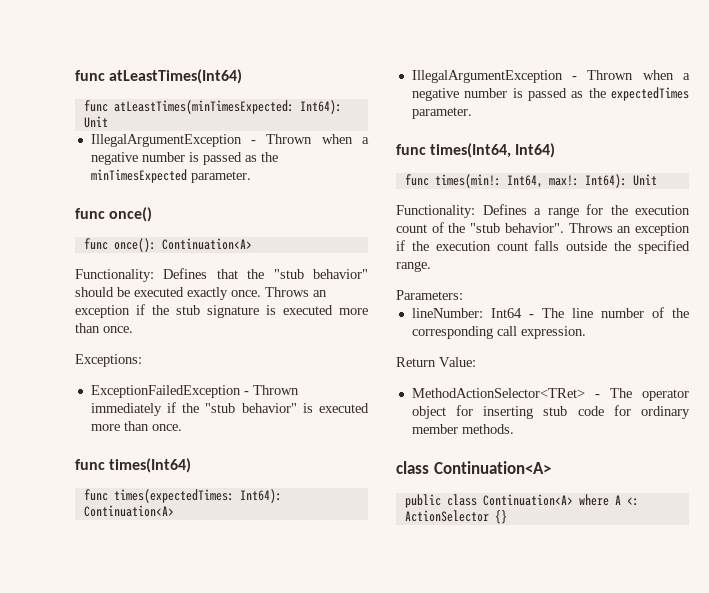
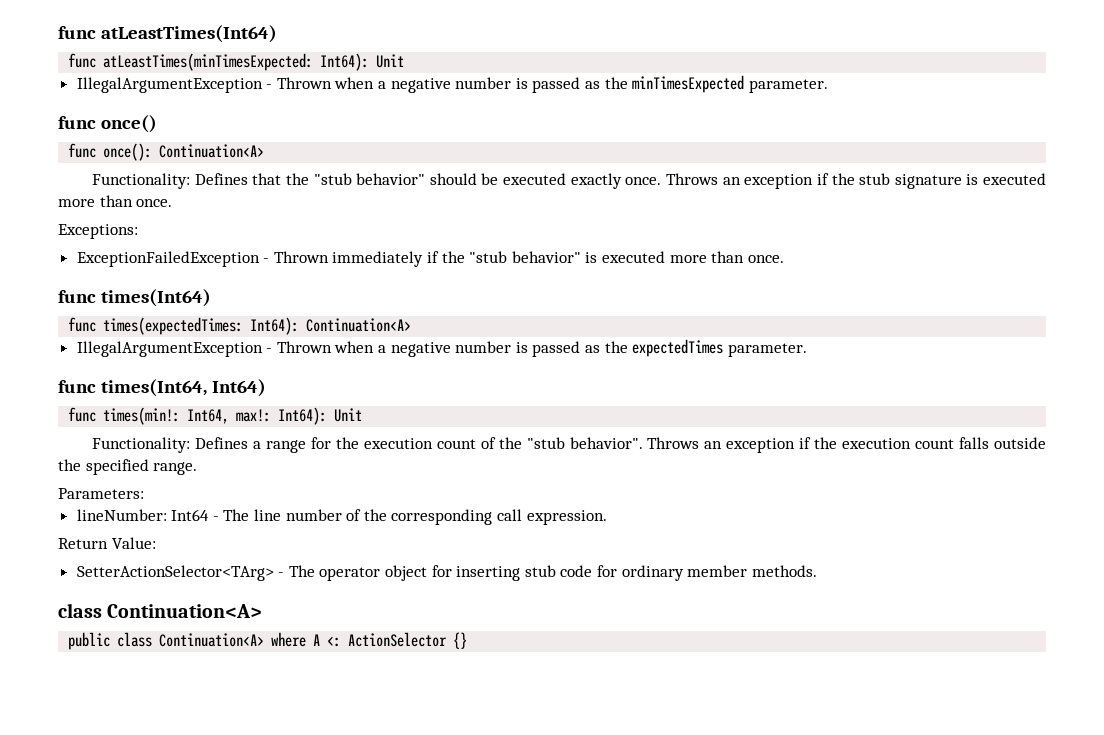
- MethodActionSelector<TRet> - The operator object for inserting stub code for ordinary member methods.
+ SetterActionSelector<TArg> - The operator object for inserting stub code for ordinary member methods.

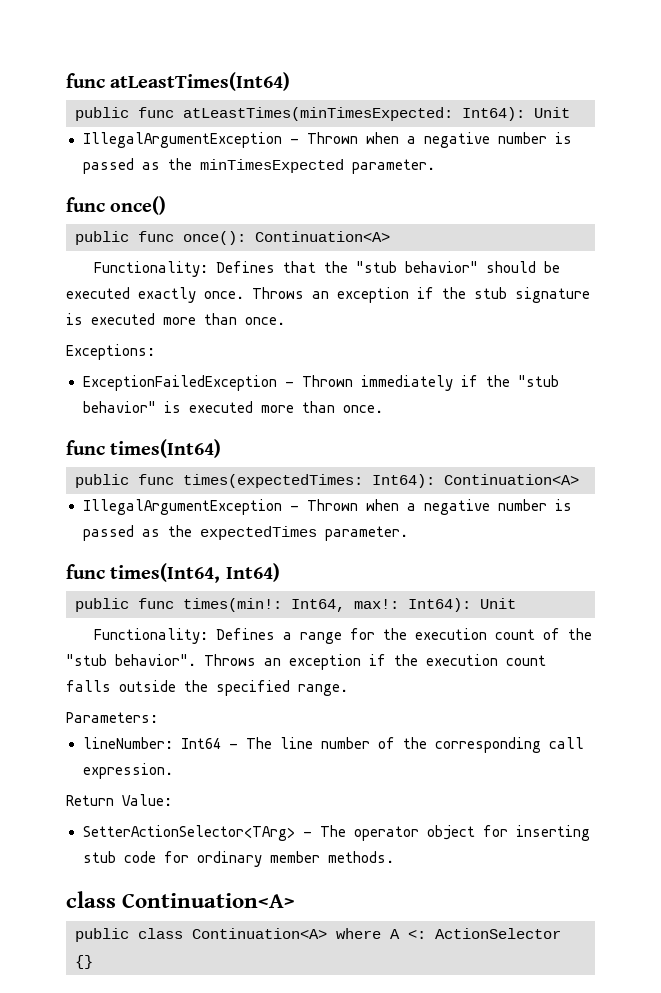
- func atLeastTimes(minTimesExpected: Int64): Unit
+ public func atLeastTimes(minTimesExpected: Int64): Unit
- func once(): Continuation<A>
+ public func once(): Continuation<A>
- func times(expectedTimes: Int64): Continuation<A>
+ public func times(expectedTimes: Int64): Continuation<A>
- func times(min!: Int64, max!: Int64): Unit
+ public func times(min!: Int64, max!: Int64): Unit

